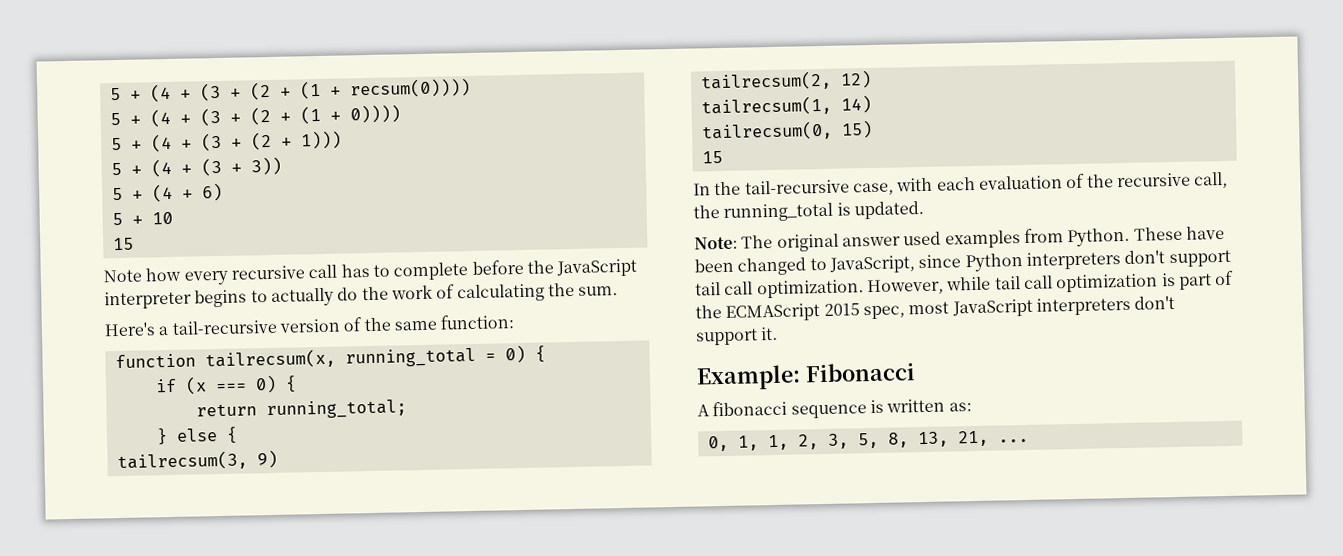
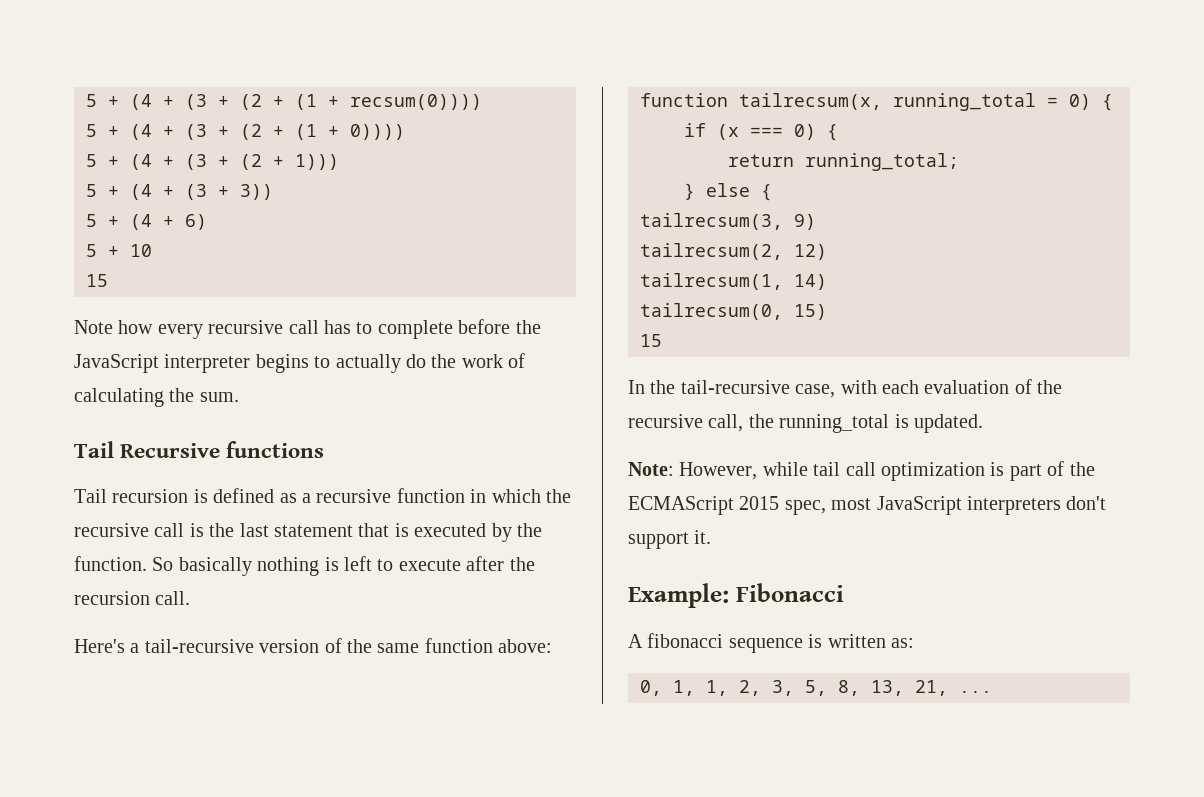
+ Tail Recursive functions
+ Tail recursion is defined as a recursive function in which the recursive call is the last statement that is executed by the function. So basically nothing is left to execute after the recursion call.
- Here's a tail-recursive version of the same function:
+ Here's a tail-recursive version of the same function above:
- Note: The original answer used examples from Python. These have been changed to JavaScript, since Python interpreters don't support tail call optimization. However, while tail call optimization is part of the ECMAScript 2015 spec, most JavaScript interpreters don't support it.
+ Note: However, while tail call optimization is part of the ECMAScript 2015 spec, most JavaScript interpreters don't support it.

